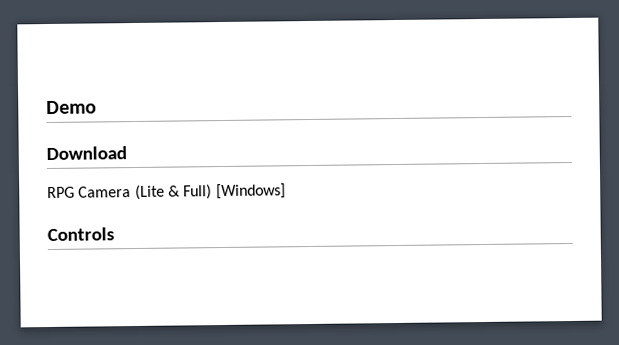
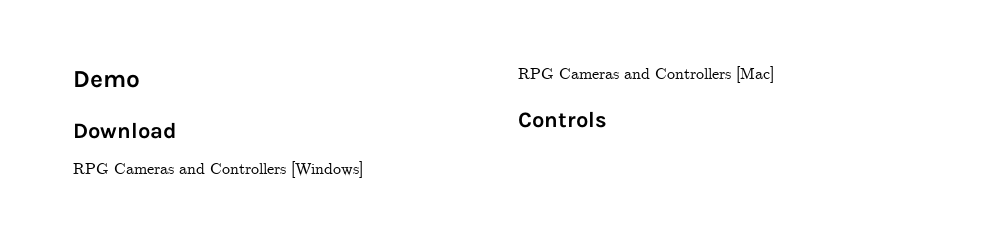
- RPG Camera (Lite & Full) [Windows]
+ RPG Cameras and Controllers [Windows]
+ RPG Cameras and Controllers [Mac]

